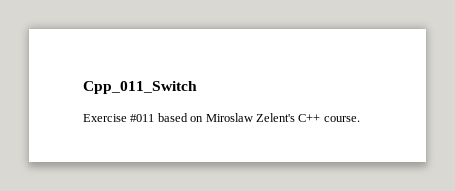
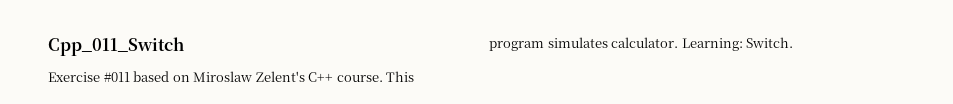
+ This program simulates calculator. Learning: Switch.

